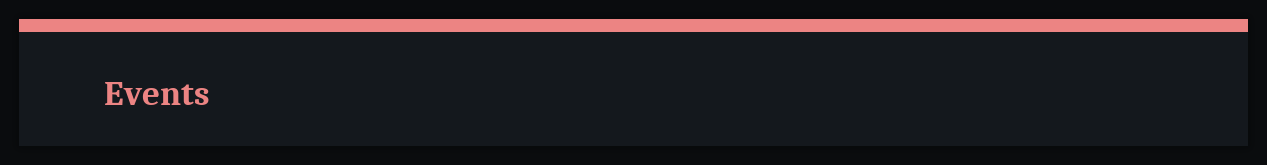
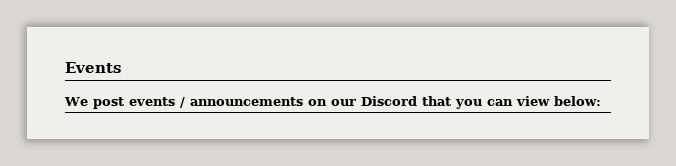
+ We post events / announcements on our Discord that you can view below:

